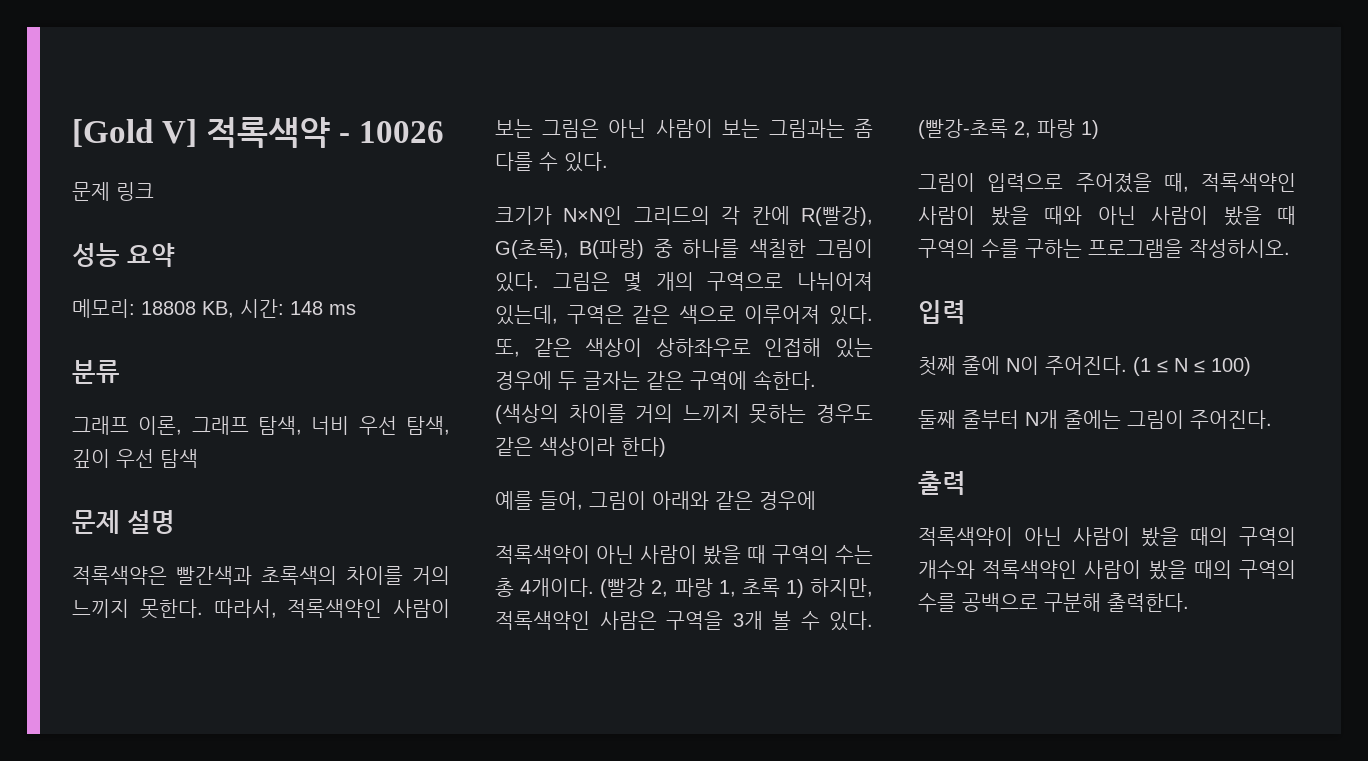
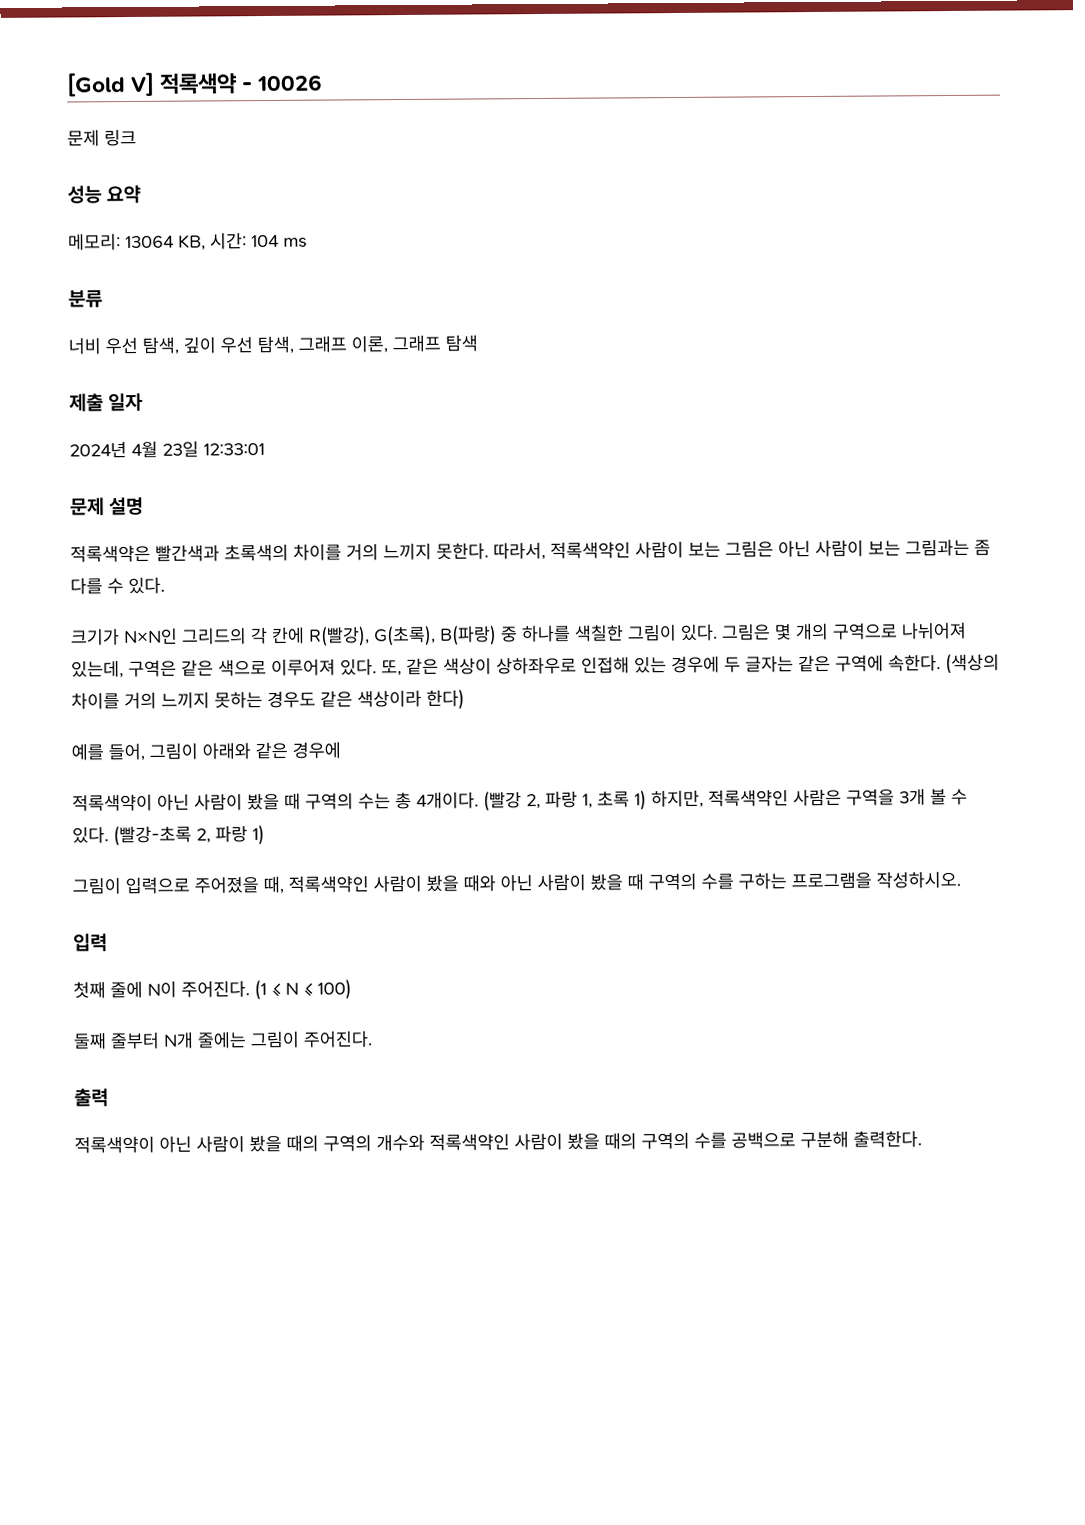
- 메모리: 18808 KB, 시간: 148 ms
+ 메모리: 13064 KB, 시간: 104 ms
- 그래프 이론, 그래프 탐색, 너비 우선 탐색, 깊이 우선 탐색
+ 너비 우선 탐색, 깊이 우선 탐색, 그래프 이론, 그래프 탐색
+ 제출 일자
+ 2024년 4월 23일 12:33:01

